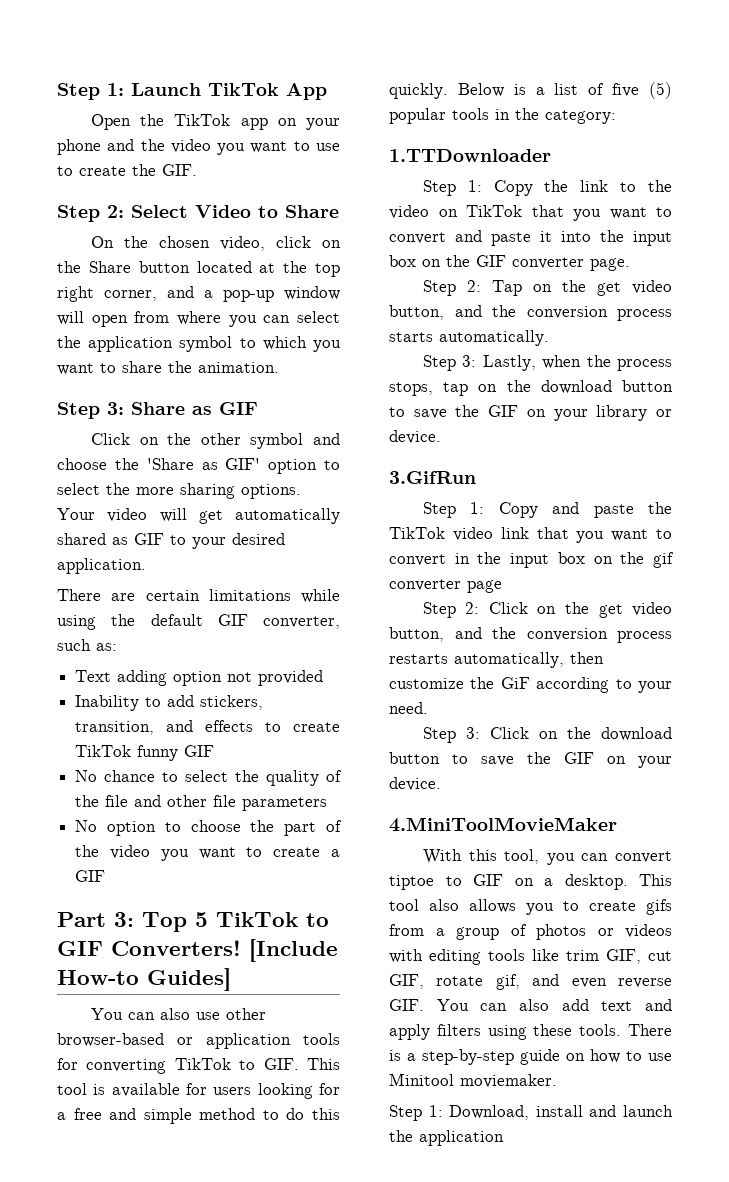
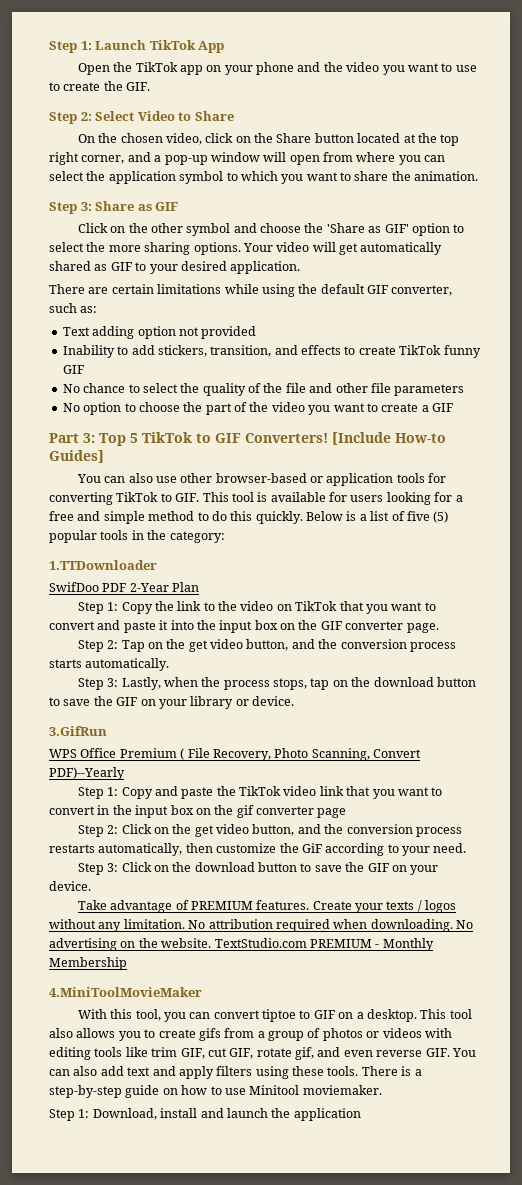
+ SwifDoo PDF 2-Year Plan
+ WPS Office Premium ( File Recovery, Photo Scanning, Convert PDF)--Yearly
+ Take advantage of PREMIUM features. Create your texts / logos without any limitation. No attribution required when downloading. No advertising on the website. TextStudio.com PREMIUM - Monthly Membership

